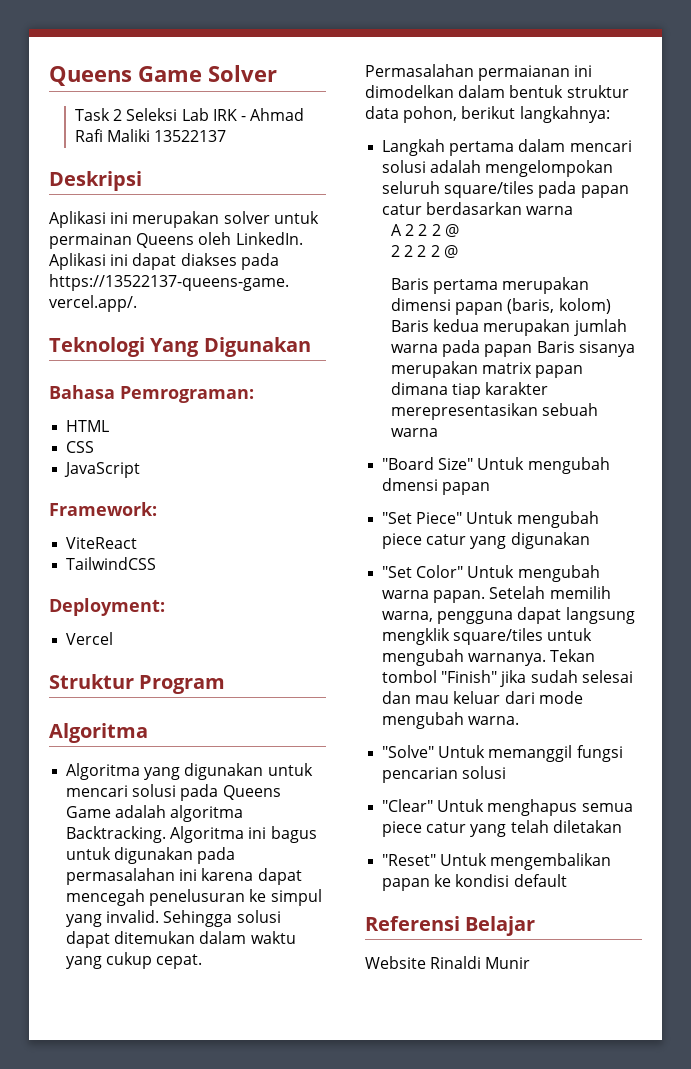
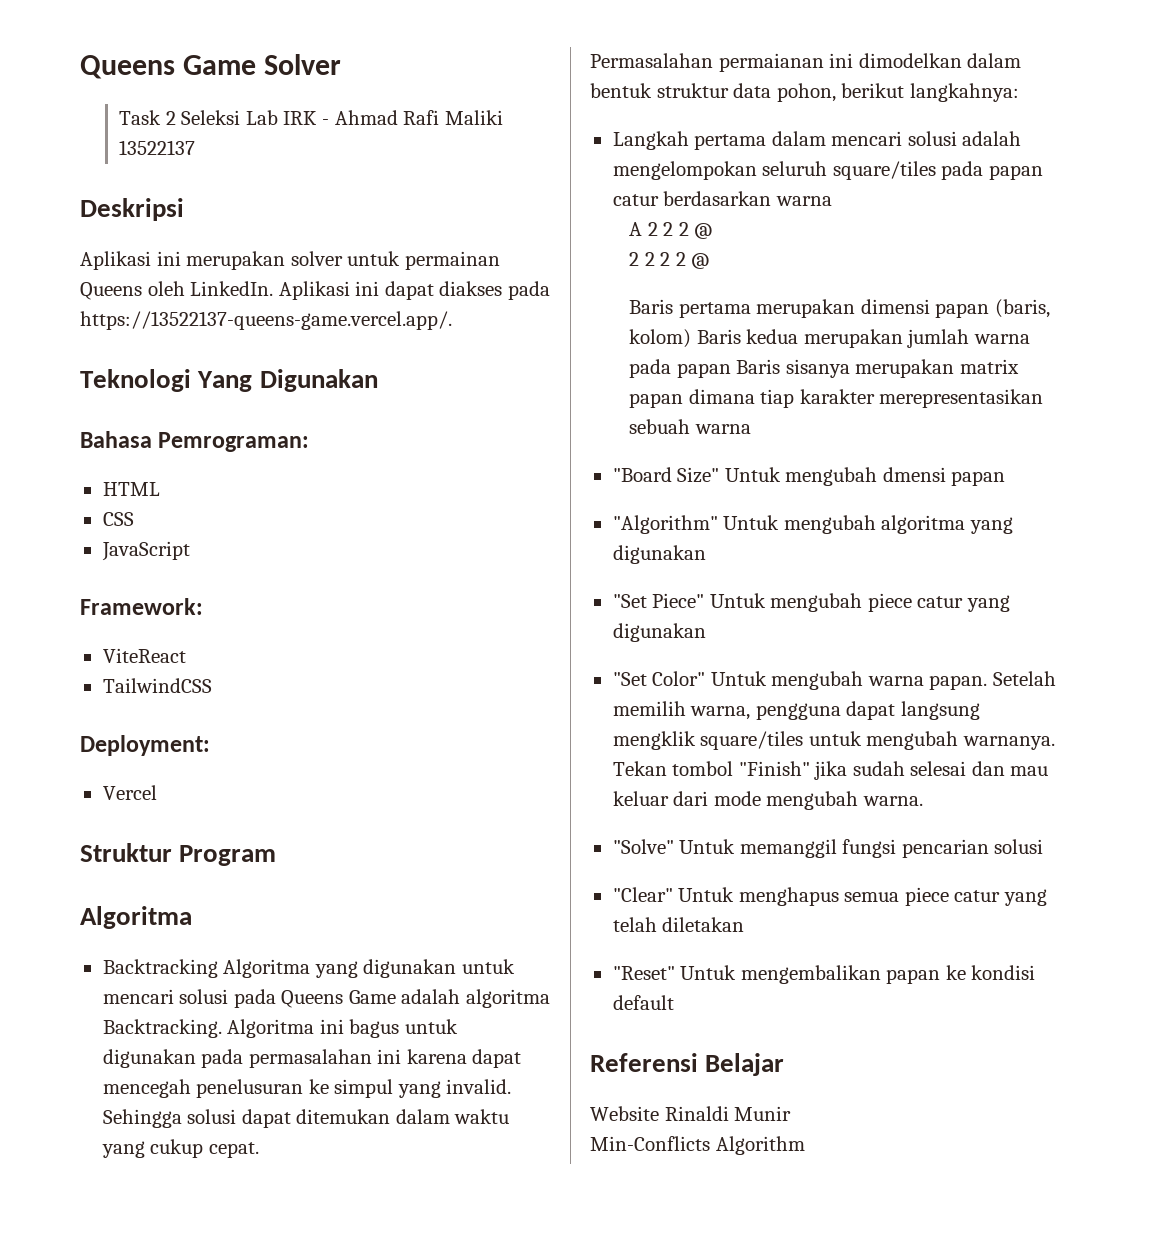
- Algoritma yang digunakan untuk mencari solusi pada Queens Game adalah algoritma Backtracking.
+ Backtracking Algoritma yang digunakan untuk mencari solusi pada Queens Game adalah algoritma Backtracking.
+ "Algorithm" Untuk mengubah algoritma yang digunakan
+ Min-Conflicts Algorithm

